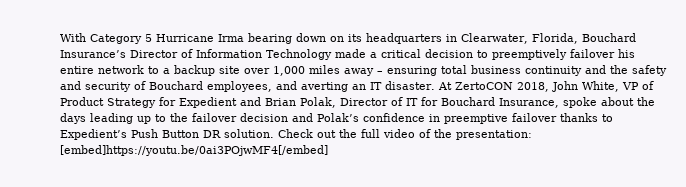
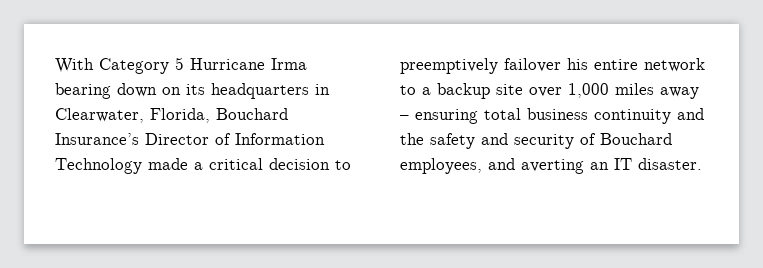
- At ZertoCON 2018, John White, VP of Product Strategy for Expedient and Brian Polak, Director of IT for Bouchard Insurance, spoke about the days leading up to the failover decision and Polak’s confidence in preemptive failover thanks to Expedient’s Push Button DR solution. Check out the full video of the presentation: [embed]https://youtu.be/0ai3POjwMF4[/embed]

